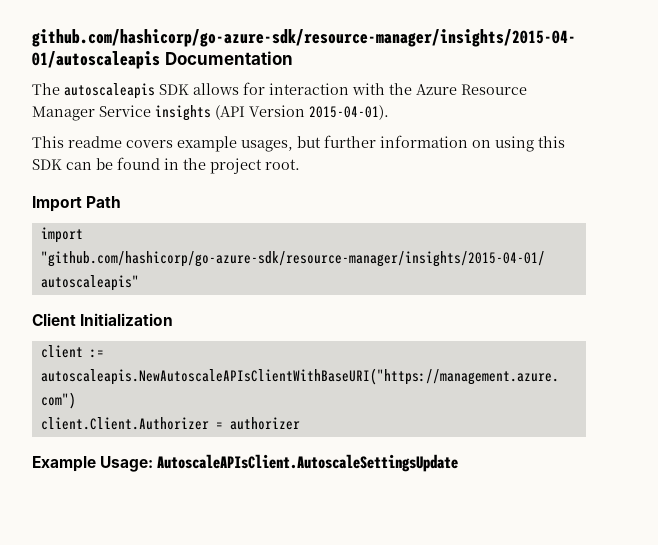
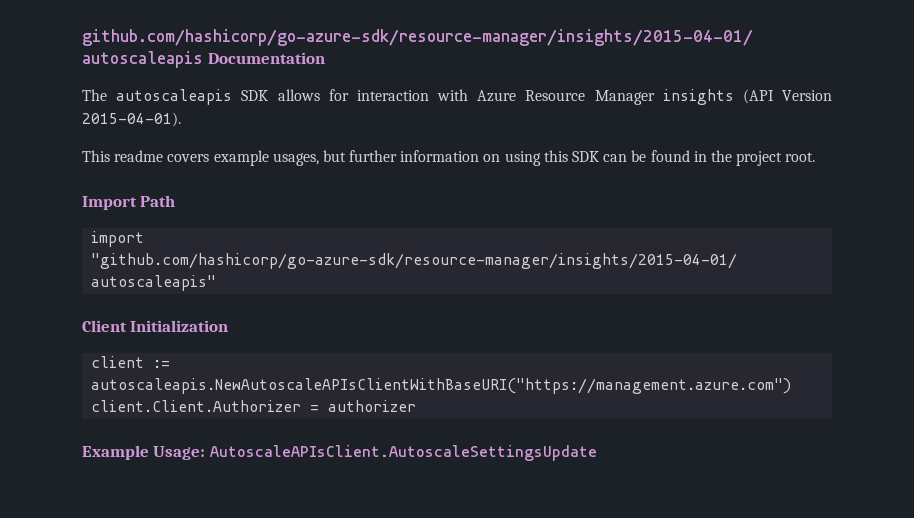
- The autoscaleapis SDK allows for interaction with the Azure Resource Manager Service insights (API Version 2015-04-01).
+ The autoscaleapis SDK allows for interaction with Azure Resource Manager insights (API Version 2015-04-01).

